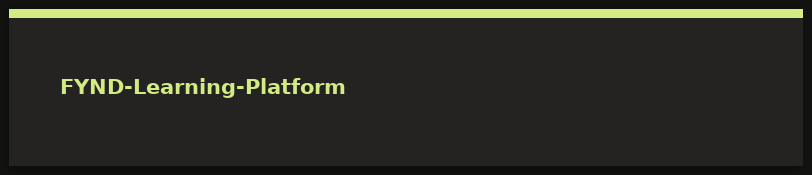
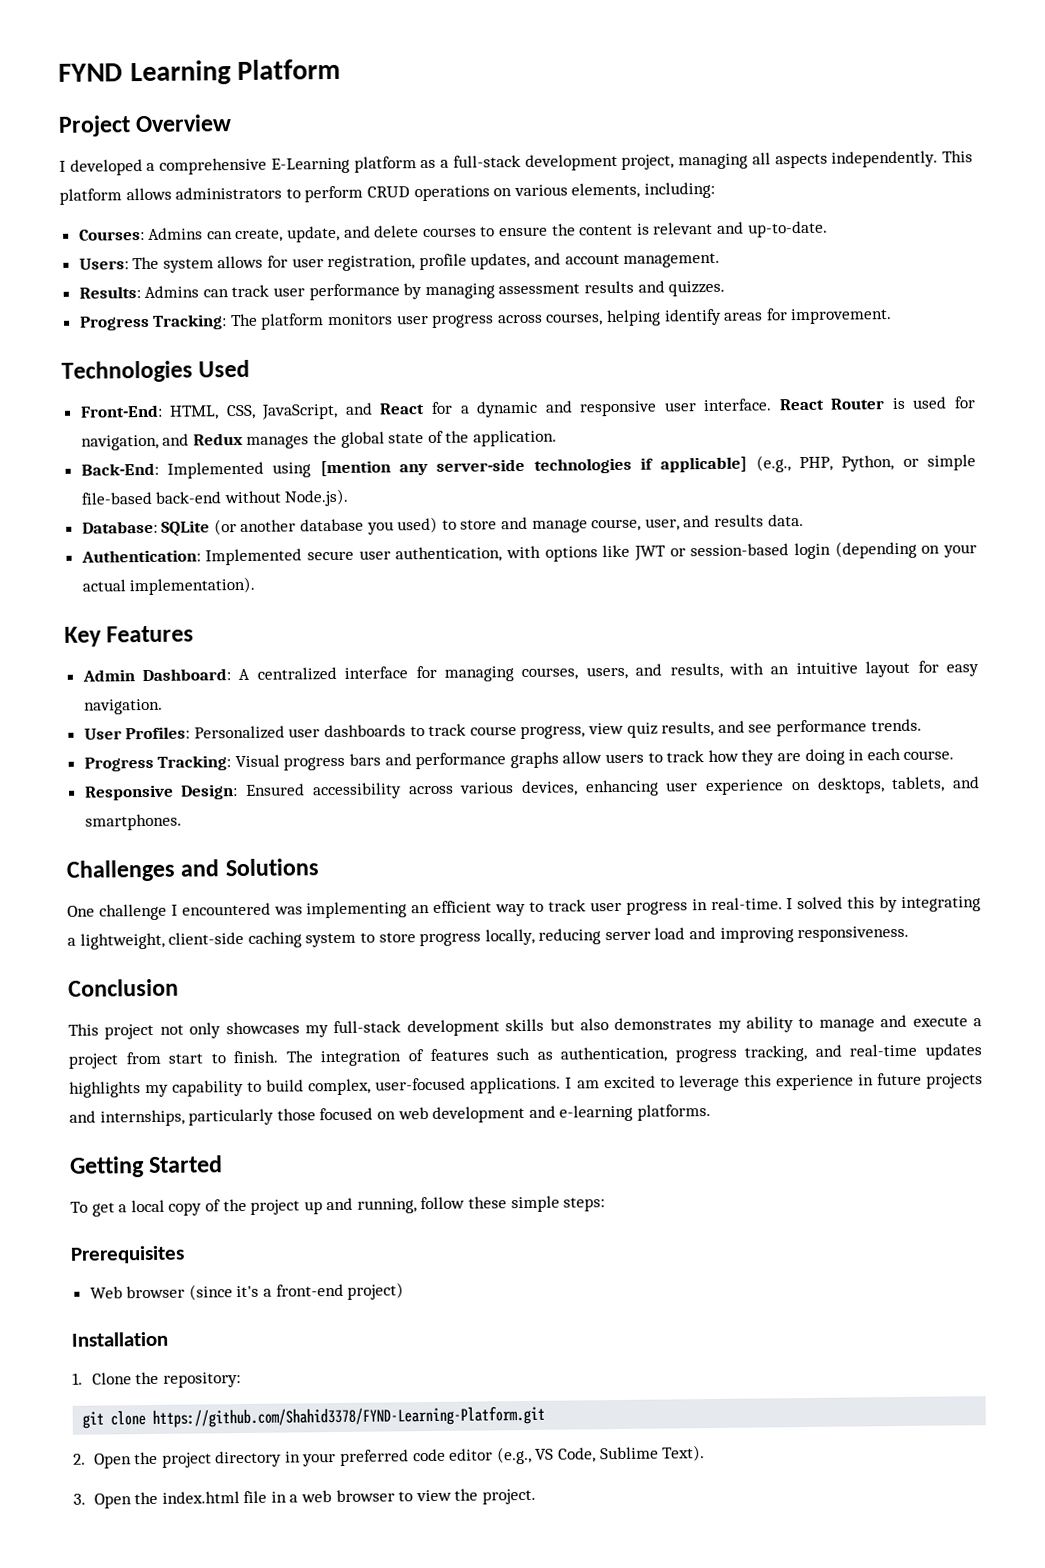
- FYND-Learning-Platform
+ FYND Learning Platform
+ Project Overview
+ I developed a comprehensive E-Learning platform as a full-stack development project, managing all aspects independently. This platform allows administrators to perform CRUD operations on various elements, including:
+ Courses: Admins can create, update, and delete courses to ensure the content is relevant and up-to-date.
+ Users: The system allows for user registration, profile updates, and account management.
+ Results: Admins can track user performance by managing assessment results and quizzes.
+ Progress Tracking: The platform monitors user progress across courses, helping identify areas for improvement.
+ Technologies Used
+ Front-End: HTML, CSS, JavaScript, and React for a dynamic and responsive user interface. React Router is used for navigation, and Redux manages the global state of the application.
+ Back-End: Implemented using [mention any server-side technologies if applicable] (e.g., PHP, Python, or simple file-based back-end without Node.js).
+ Database: SQLite (or another database you used) to store and manage course, user, and results data.
+ Authentication: Implemented secure user authentication, with options like JWT or session-based login (depending on your actual implementation).
+ Key Features
+ Admin Dashboard: A centralized interface for managing courses, users, and results, with an intuitive layout for easy navigation.
+ User Profiles: Personalized user dashboards to track course progress, view quiz results, and see performance trends.
+ Progress Tracking: Visual progress bars and performance graphs allow users to track how they are doing in each course.
+ Responsive Design: Ensured accessibility across various devices, enhancing user experience on desktops, tablets, and smartphones.
+ Challenges and Solutions
+ One challenge I encountered was implementing an efficient way to track user progress in real-time. I solved this by integrating a lightweight, client-side caching system to store progress locally, reducing server load and improving responsiveness.
+ Conclusion
+ This project not only showcases my full-stack development skills but also demonstrates my ability to manage and execute a project from start to finish. The integration of features such as authentication, progress tracking, and real-time updates highlights my capability to build complex, user-focused applications. I am excited to leverage this experience in future projects and internships, particularly those focused on web development and e-learning platforms.
+ Getting Started
+ To get a local copy of the project up and running, follow these simple steps:
+ Prerequisites
+ Web browser (since it's a front-end project)
+ Installation
+ 1. Clone the repository:
+ git clone https://github.com/Shahid3378/FYND-Learning-Platform.git
+ 2. Open the project directory in your preferred code editor (e.g., VS Code, Sublime Text).
+ 3. Open the index.html file in a web browser to view the project.

